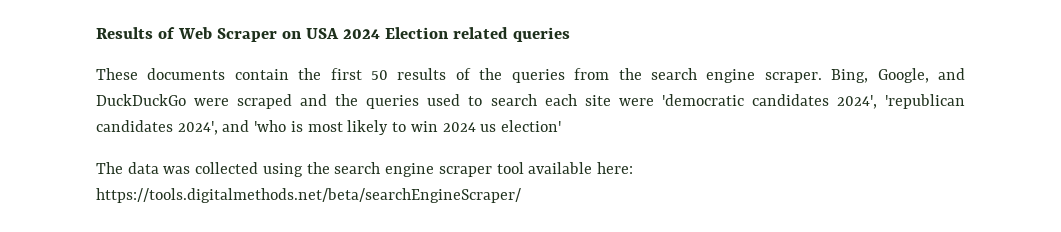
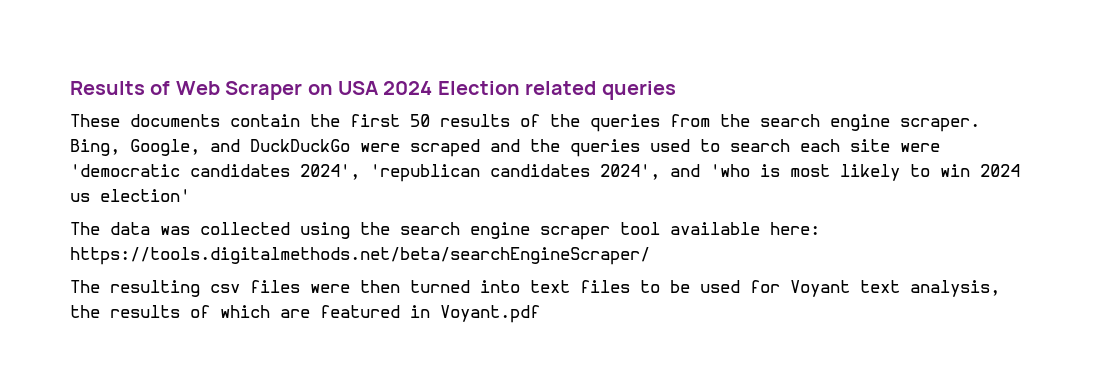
+ The resulting csv files were then turned into text files to be used for Voyant text analysis, the results of which are featured in Voyant.pdf

